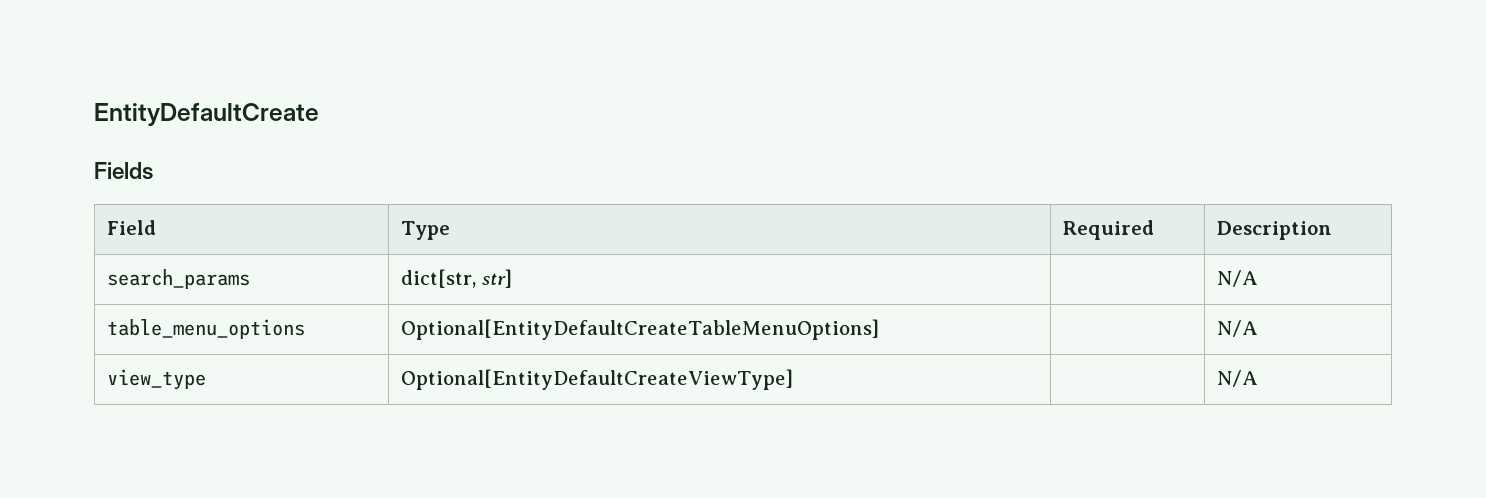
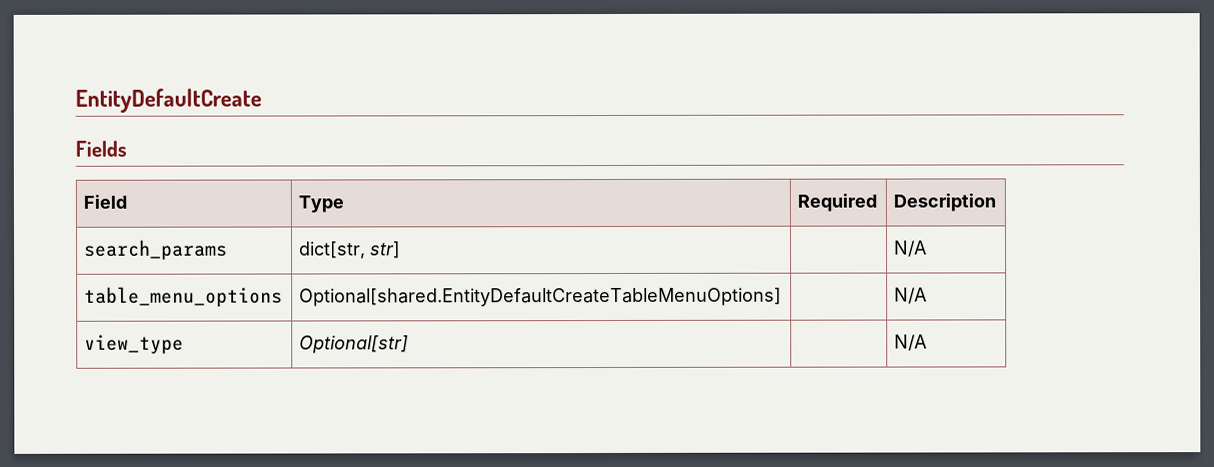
- table_menu_options | Optional[EntityDefaultCreateTableMenuOptions] | | N/A
+ table_menu_options | Optional[shared.EntityDefaultCreateTableMenuOptions] | | N/A
- view_type | Optional[EntityDefaultCreateViewType] | | N/A
+ view_type | Optional[str] | | N/A

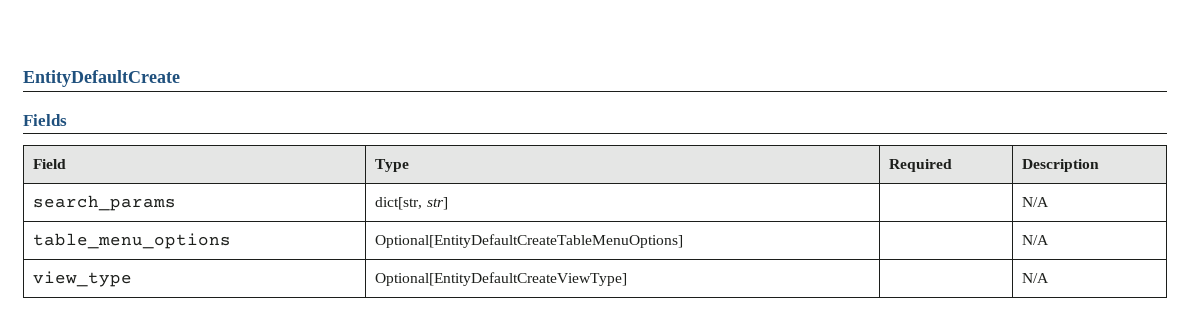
- table_menu_options | Optional[shared.EntityDefaultCreateTableMenuOptions] | | N/A
+ table_menu_options | Optional[EntityDefaultCreateTableMenuOptions] | | N/A
- view_type | Optional[str] | | N/A
+ view_type | Optional[EntityDefaultCreateViewType] | | N/A

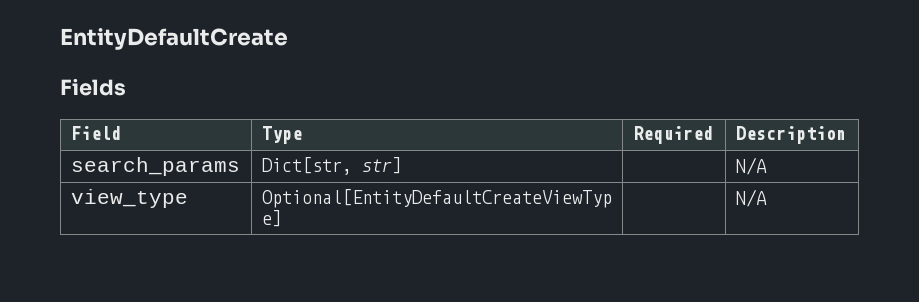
- search_params | dict[str, str] | | N/A
+ search_params | Dict[str, str] | | N/A
- table_menu_options | Optional[EntityDefaultCreateTableMenuOptions] | | N/A

